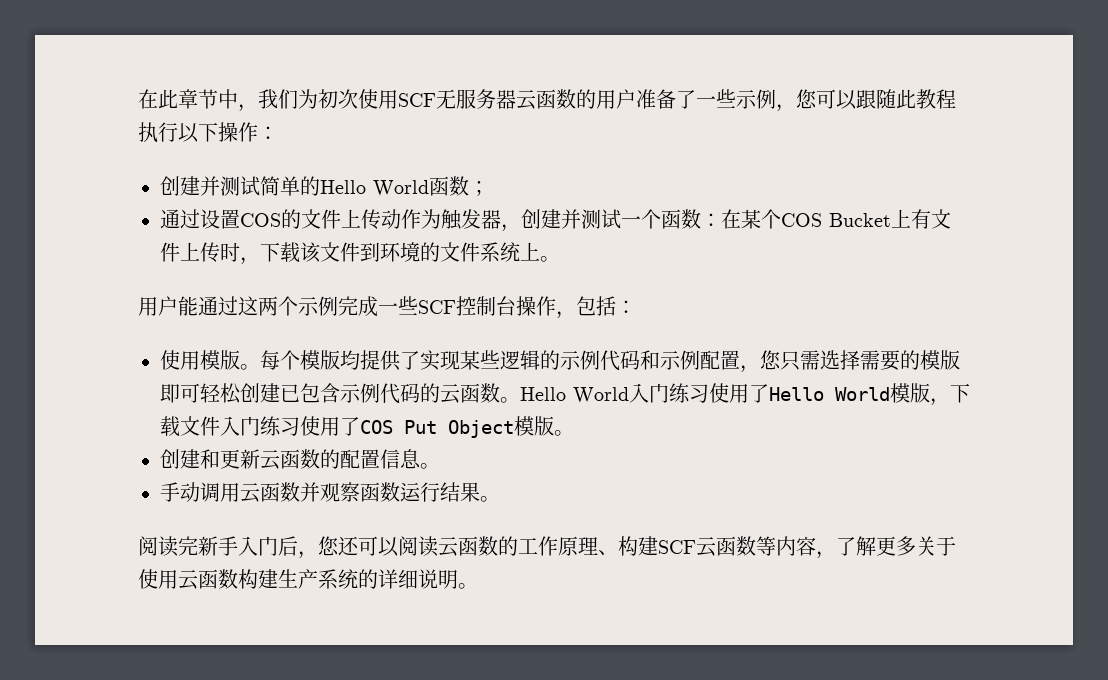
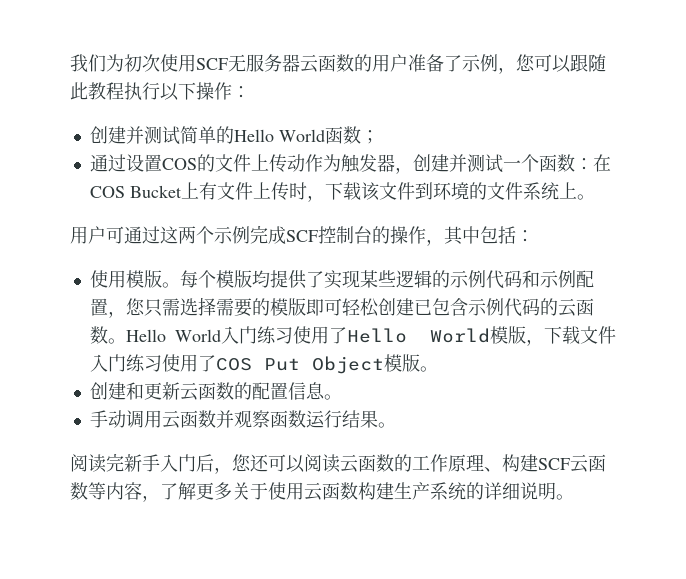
- 在此章节中，我们为初次使用SCF无服务器云函数的用户准备了一些示例，您可以跟随此教程执行以下操作：
+ 我们为初次使用SCF无服务器云函数的用户准备了示例，您可以跟随此教程执行以下操作：
- 通过设置COS的文件上传动作为触发器，创建并测试一个函数：在某个COS Bucket上有文件上传时，下载该文件到环境的文件系统上。
+ 通过设置COS的文件上传动作为触发器，创建并测试一个函数：在COS Bucket上有文件上传时，下载该文件到环境的文件系统上。
- 用户能通过这两个示例完成一些SCF控制台操作，包括：
+ 用户可通过这两个示例完成SCF控制台的操作，其中包括：

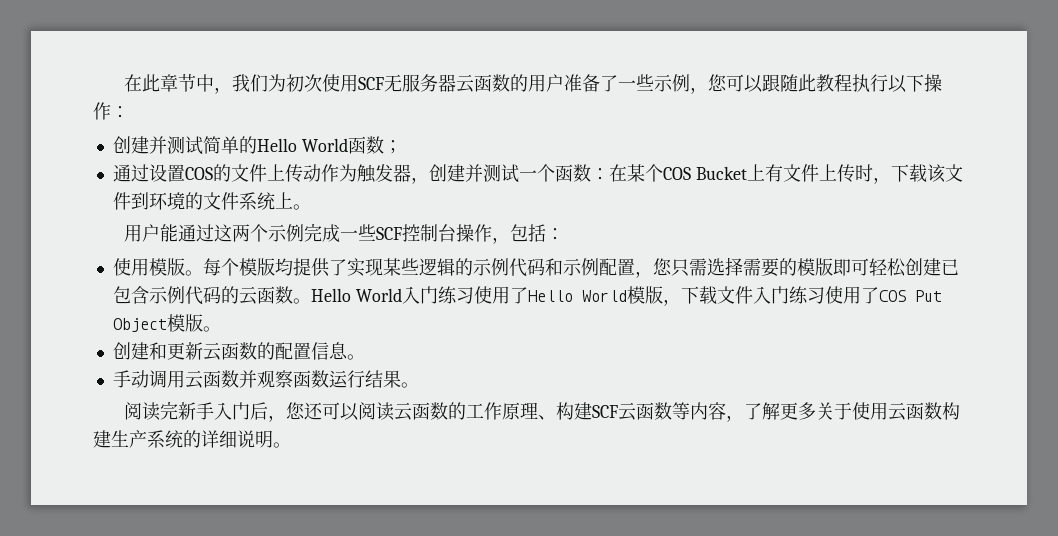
- 我们为初次使用SCF无服务器云函数的用户准备了示例，您可以跟随此教程执行以下操作：
+ 在此章节中，我们为初次使用SCF无服务器云函数的用户准备了一些示例，您可以跟随此教程执行以下操作：
- 通过设置COS的文件上传动作为触发器，创建并测试一个函数：在COS Bucket上有文件上传时，下载该文件到环境的文件系统上。
+ 通过设置COS的文件上传动作为触发器，创建并测试一个函数：在某个COS Bucket上有文件上传时，下载该文件到环境的文件系统上。
- 用户可通过这两个示例完成SCF控制台的操作，其中包括：
+ 用户能通过这两个示例完成一些SCF控制台操作，包括：

